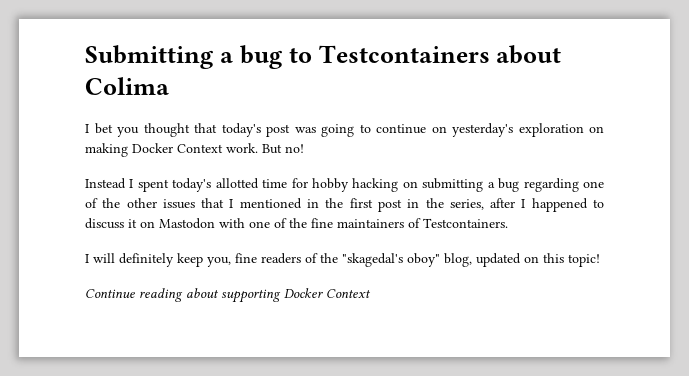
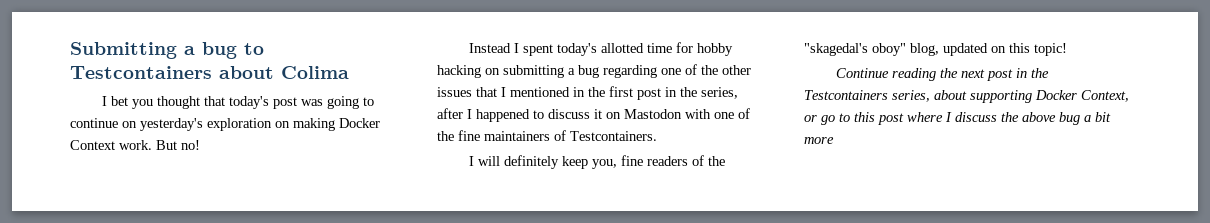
- Continue reading about supporting Docker Context
+ Continue reading the next post in the Testcontainers series, about supporting Docker Context, or go to this post where I discuss the above bug a bit more

